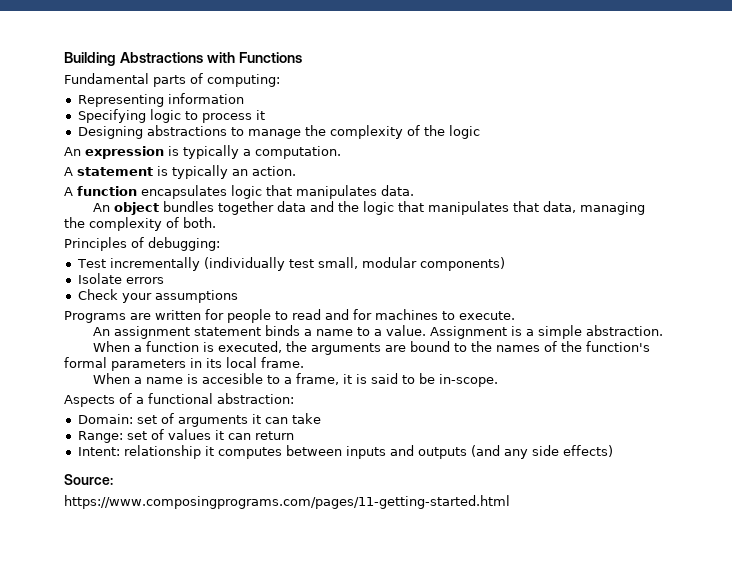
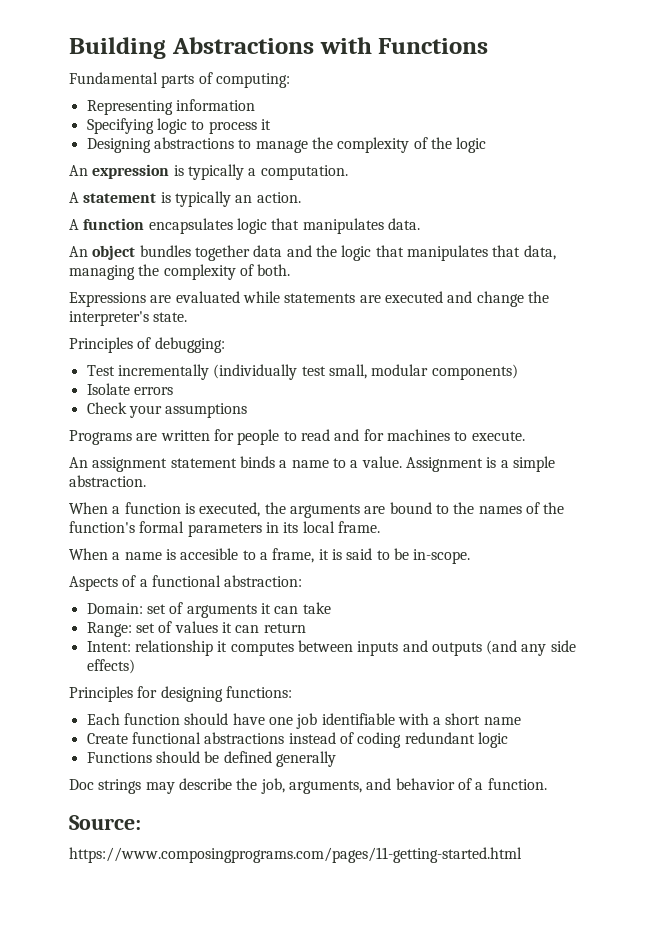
+ Expressions are evaluated while statements are executed and change the interpreter's state.
+ Principles for designing functions:
+ Each function should have one job identifiable with a short name
+ Create functional abstractions instead of coding redundant logic
+ Functions should be defined generally
+ Doc strings may describe the job, arguments, and behavior of a function.

